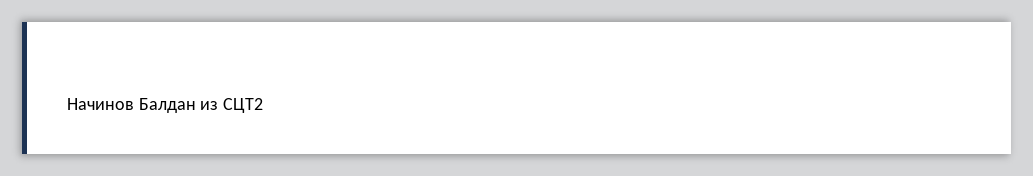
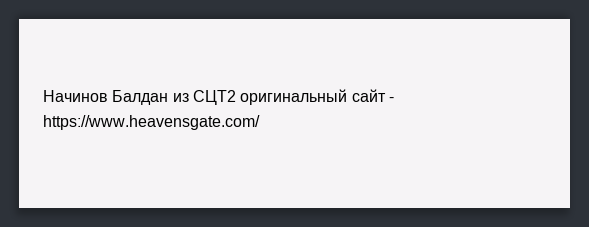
- Начинов Балдан из СЦТ2
+ Начинов Балдан из СЦТ2 оригинальный сайт - https://www.heavensgate.com/

